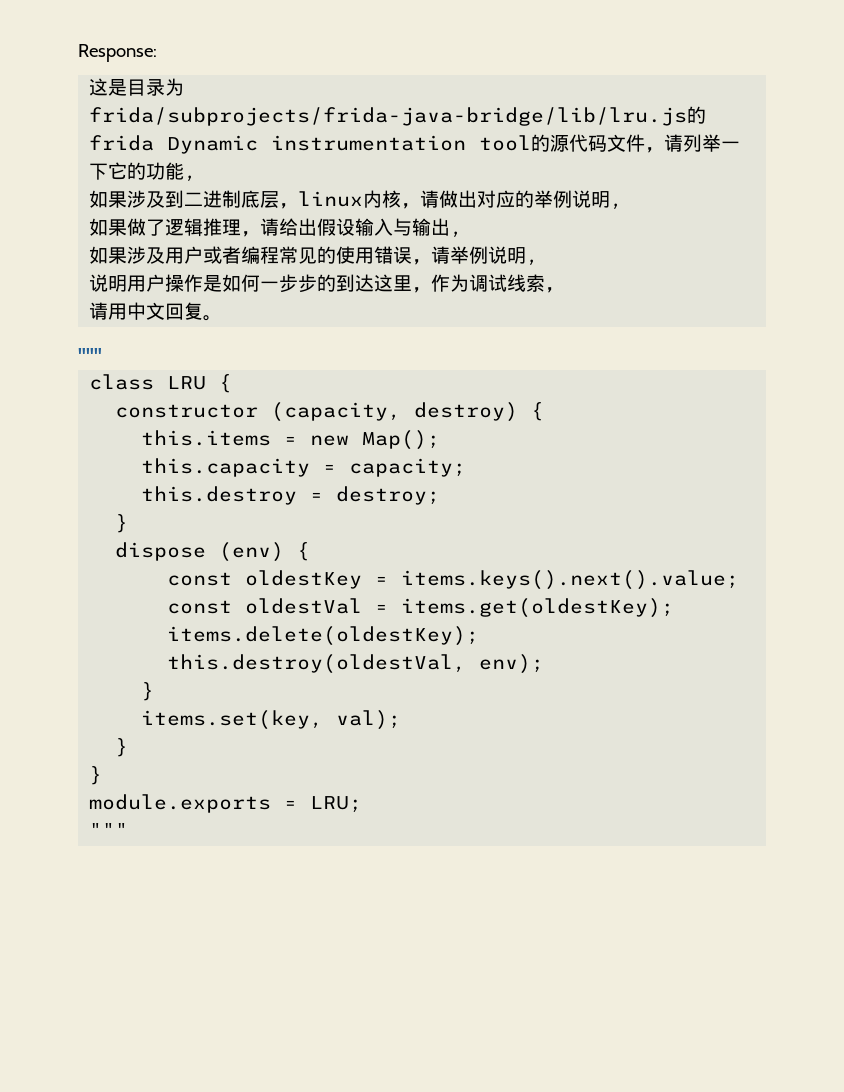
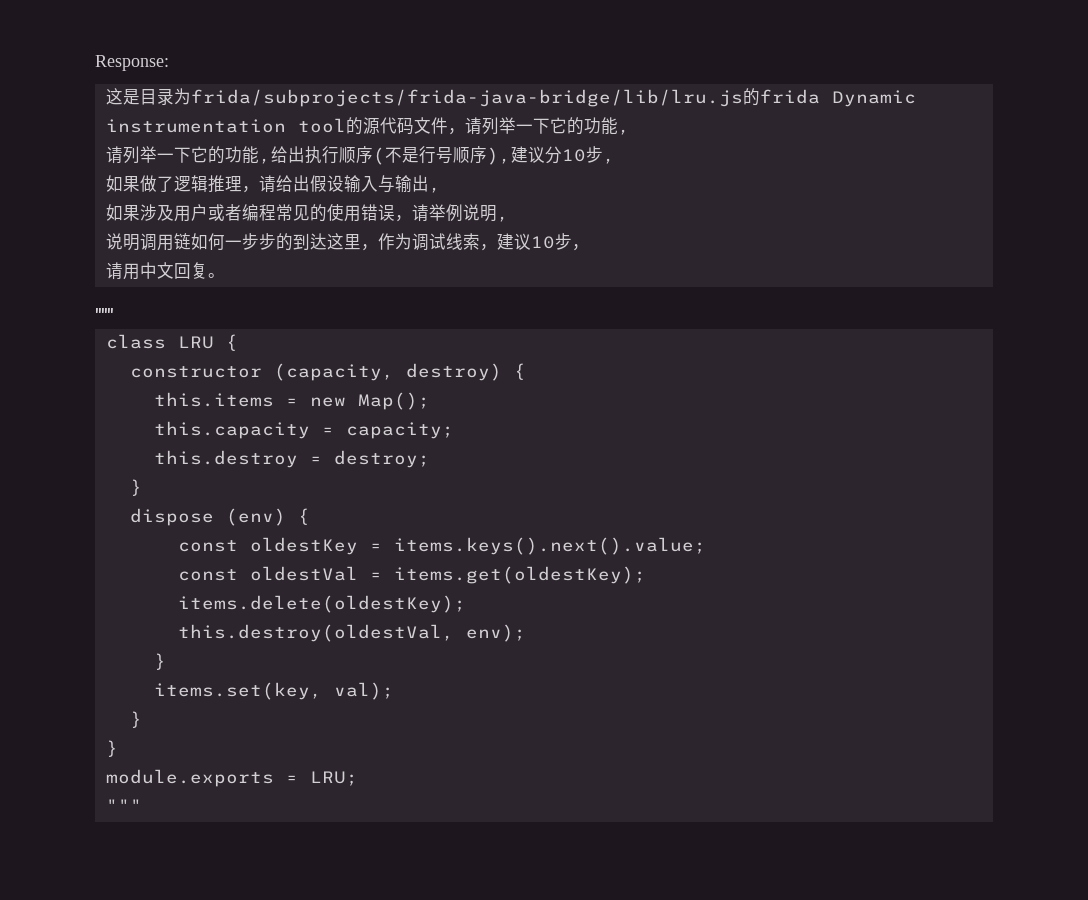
- 如果涉及到二进制底层，linux内核，请做出对应的举例说明,
+ 请列举一下它的功能,给出执行顺序(不是行号顺序),建议分10步,
- 说明用户操作是如何一步步的到达这里，作为调试线索，
+ 说明调用链如何一步步的到达这里，作为调试线索，建议10步，

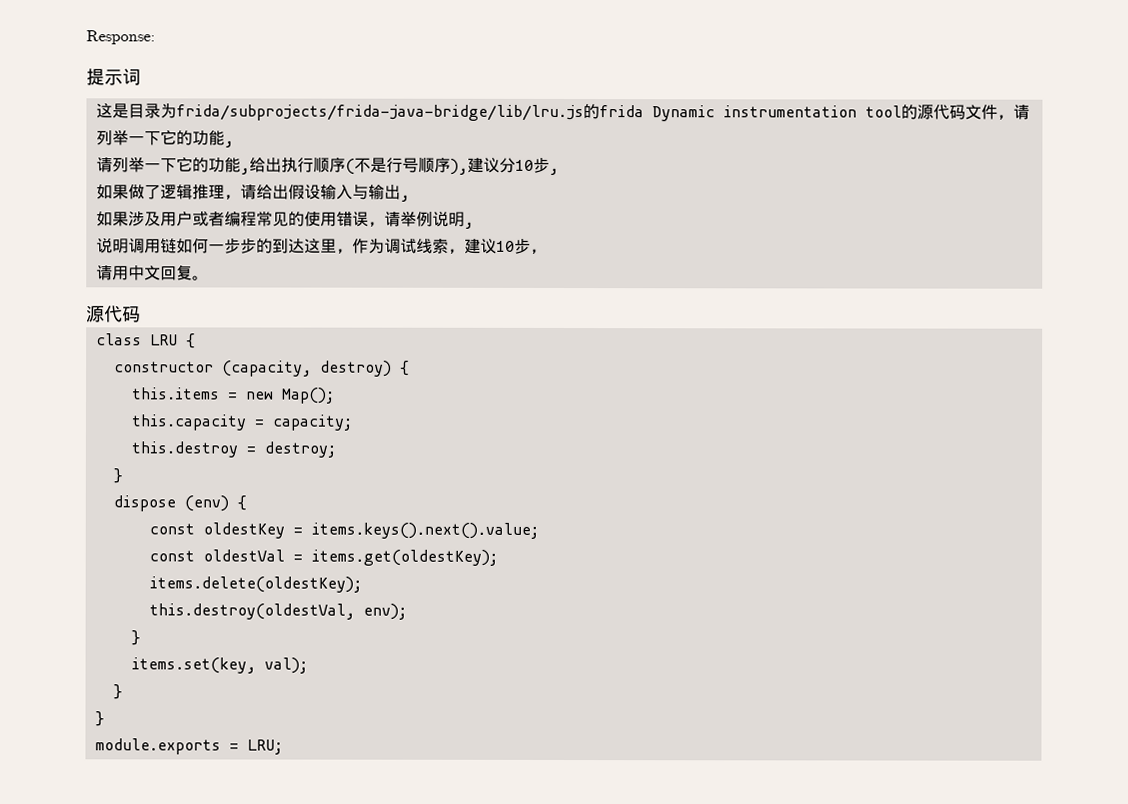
+ 提示词
  请用中文回复。
- """
+ 源代码
  module.exports = LRU;
- """

